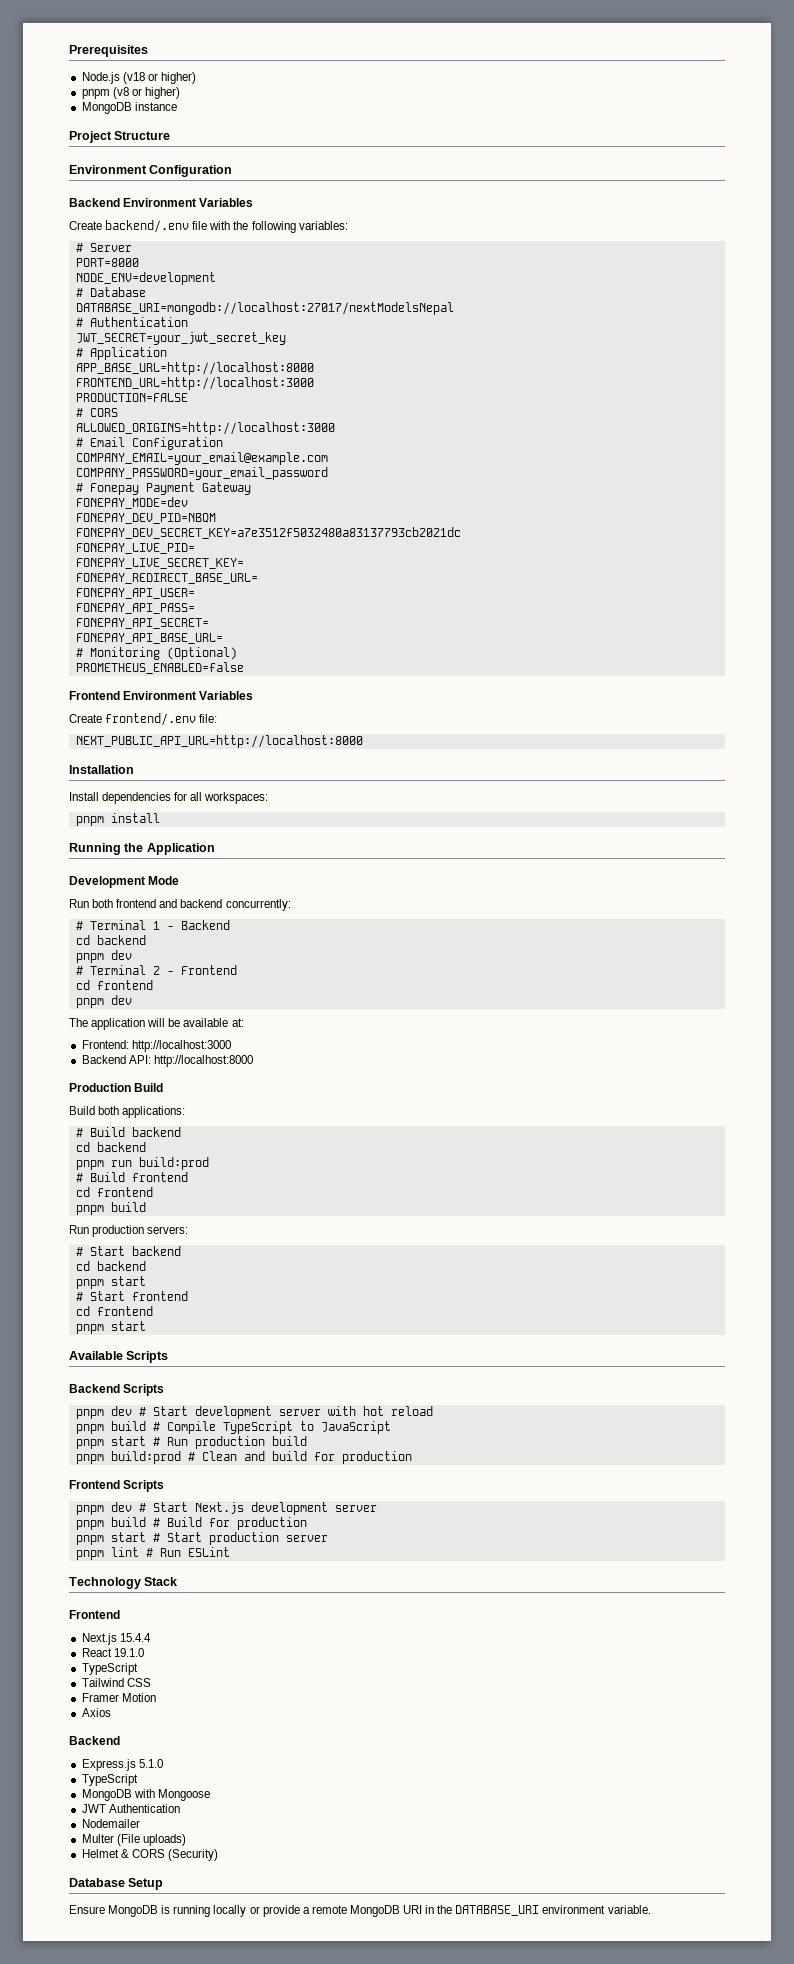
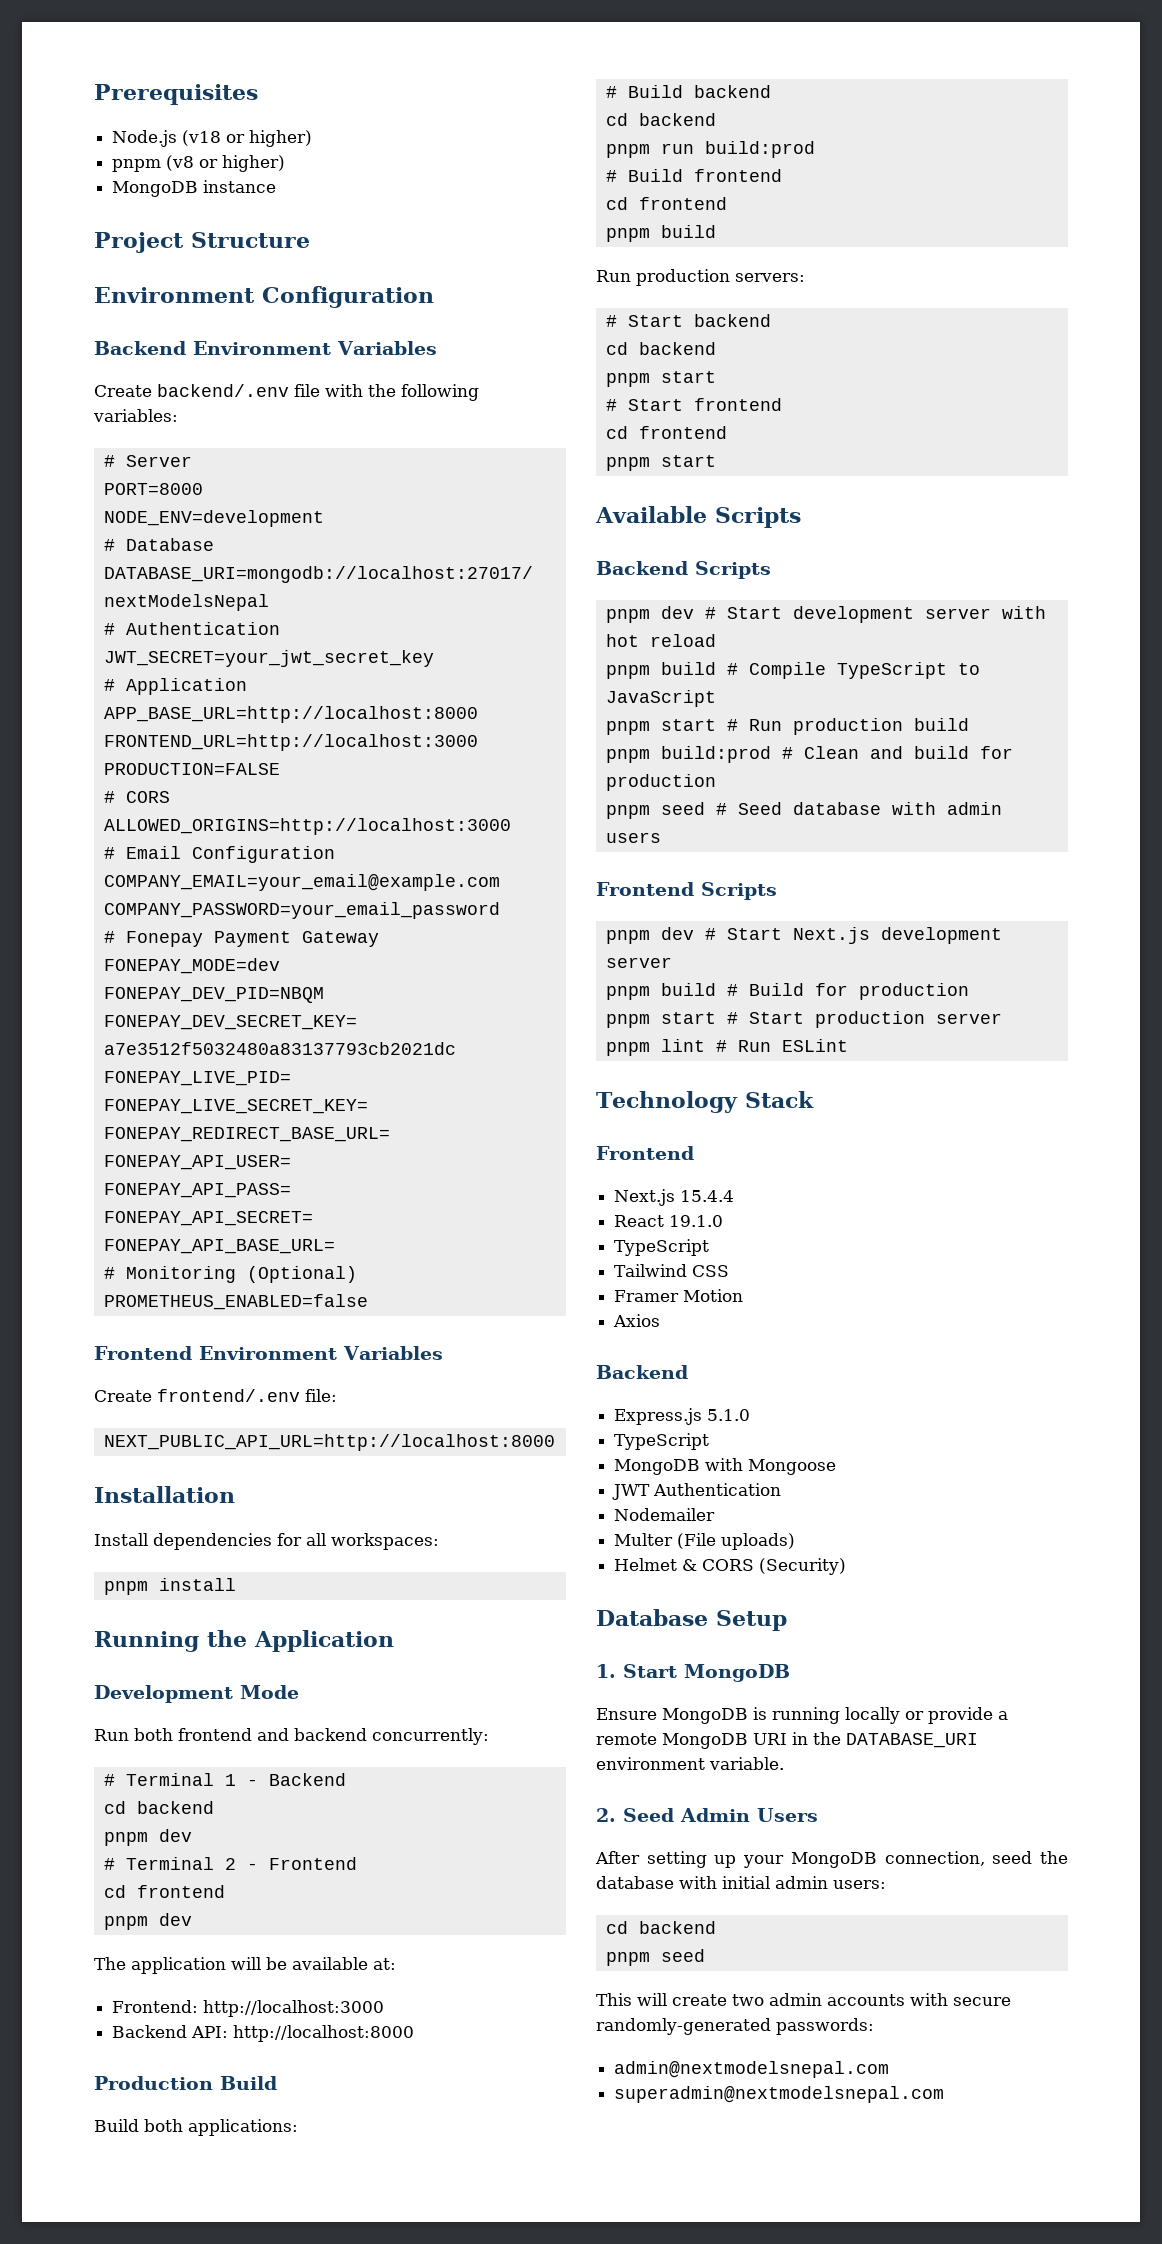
+ pnpm seed # Seed database with admin users
+ 1. Start MongoDB
+ 2. Seed Admin Users
+ After setting up your MongoDB connection, seed the database with initial admin users:
+ cd backend
+ pnpm seed
+ This will create two admin accounts with secure randomly-generated passwords:
+ admin@nextmodelsnepal.com
+ superadmin@nextmodelsnepal.com

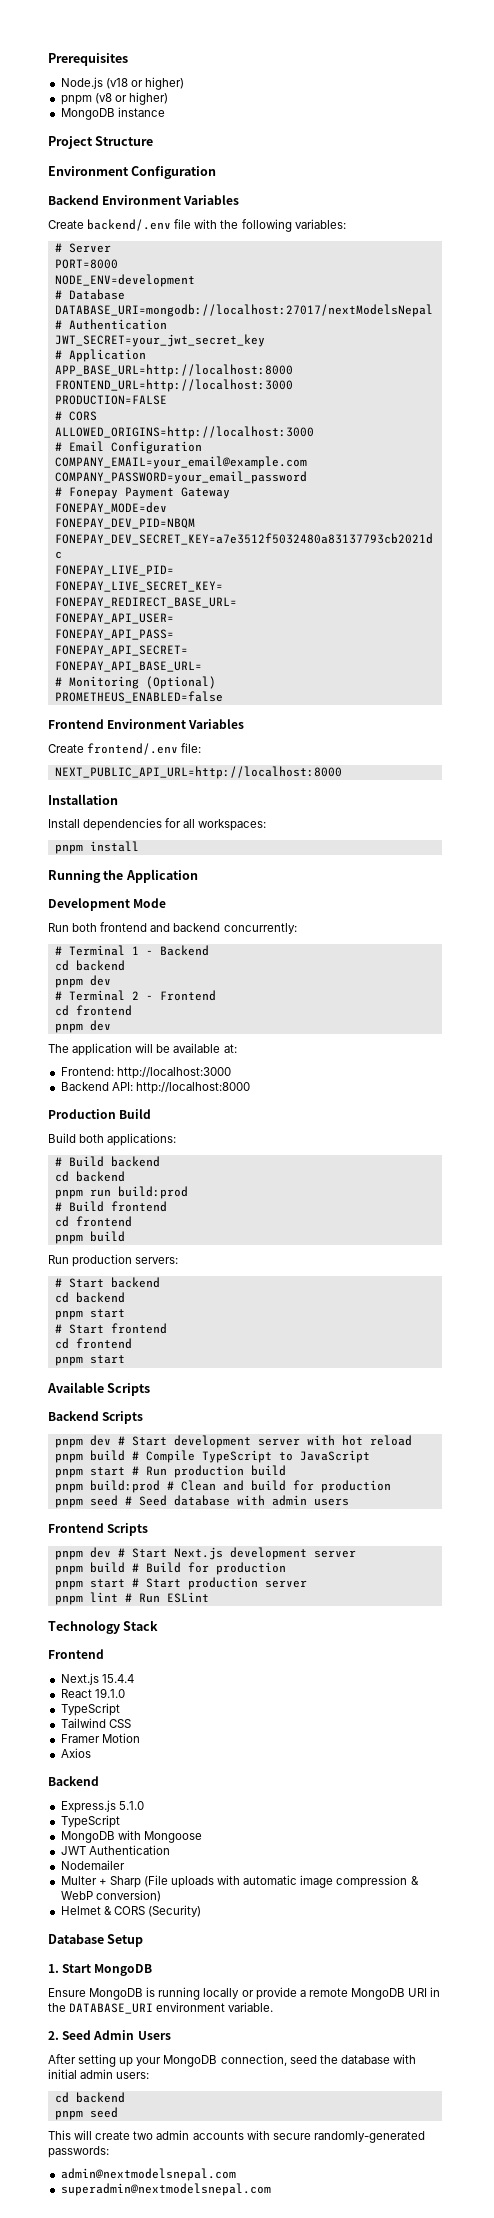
- Multer (File uploads)
+ Multer + Sharp (File uploads with automatic image compression & WebP conversion)

